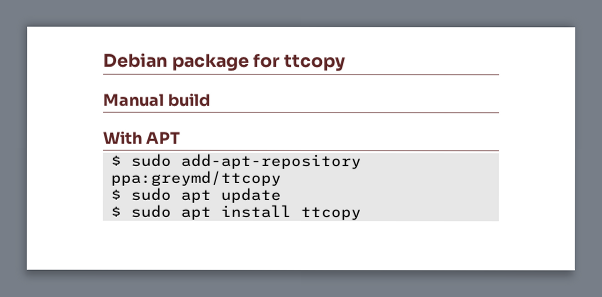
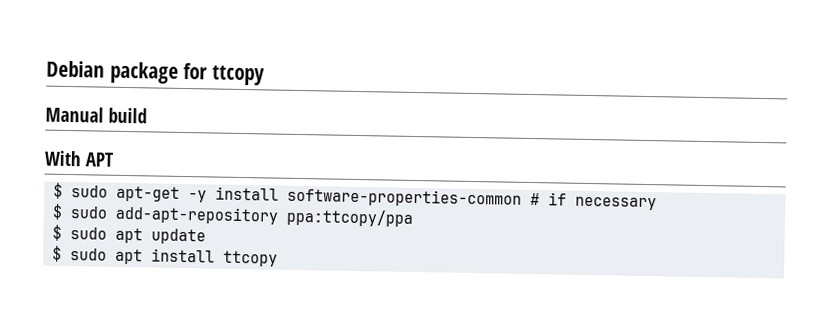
+ $ sudo apt-get -y install software-properties-common # if necessary
- $ sudo add-apt-repository ppa:greymd/ttcopy
+ $ sudo add-apt-repository ppa:ttcopy/ppa

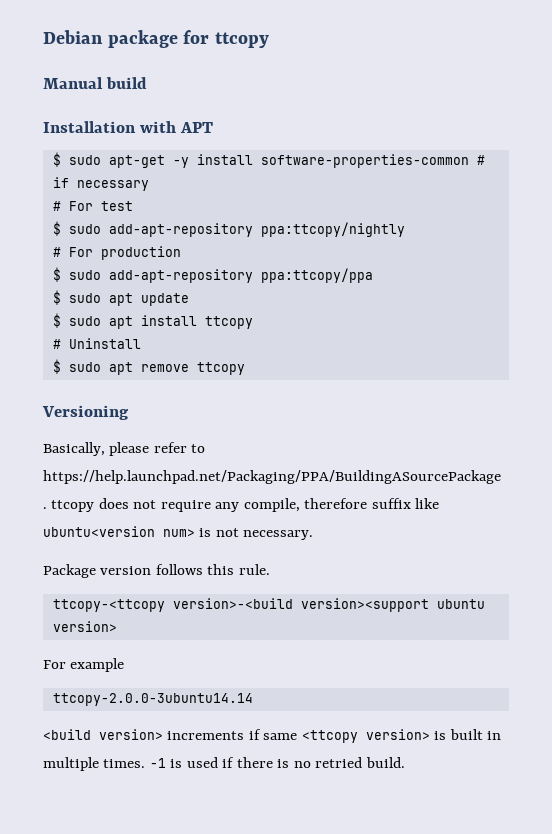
- With APT
+ Installation with APT
+ # For test
+ $ sudo add-apt-repository ppa:ttcopy/nightly
+ # For production
+ # Uninstall
+ $ sudo apt remove ttcopy
+ Versioning
+ Basically, please refer to https://help.launchpad.net/Packaging/PPA/BuildingASourcePackage . ttcopy does not require any compile, therefore suffix like ubuntu<version num> is not necessary.
+ Package version follows this rule.
+ ttcopy-<ttcopy version>-<build version><support ubuntu version>
+ For example
+ ttcopy-2.0.0-3ubuntu14.14
+ <build version> increments if same <ttcopy version> is built in multiple times. -1 is used if there is no retried build.

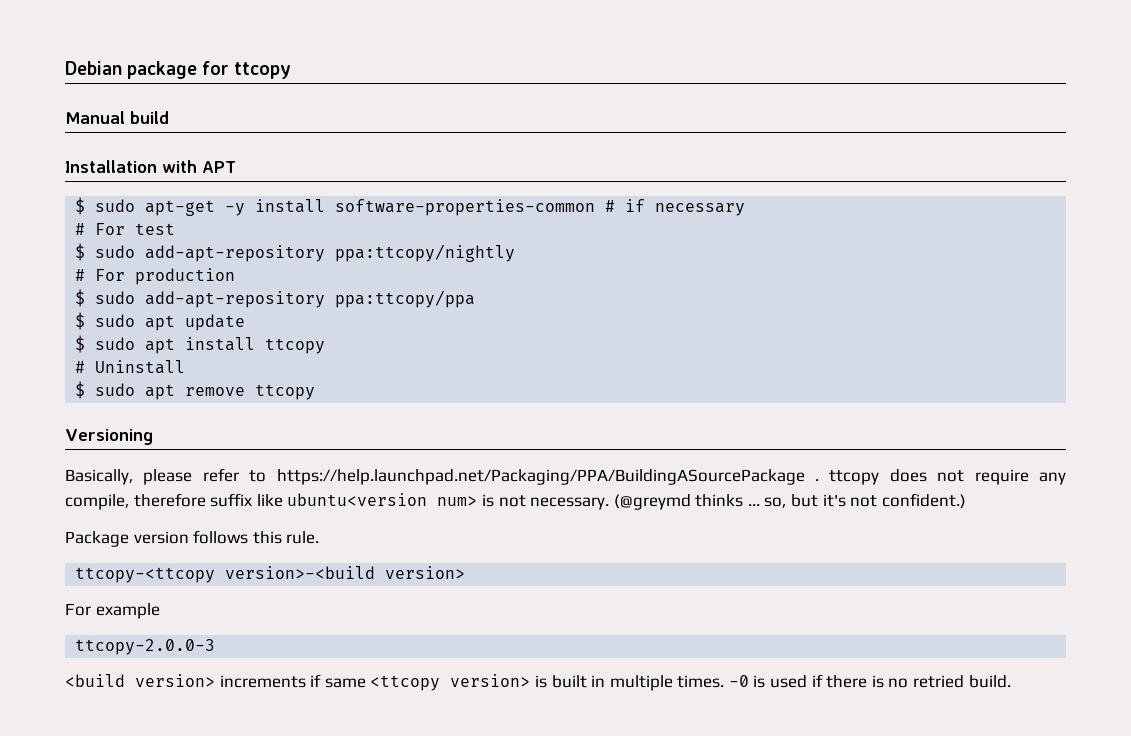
+ (@greymd thinks ... so, but it's not confident.)
- ttcopy-<ttcopy version>-<build version><support ubuntu version>
+ ttcopy-<ttcopy version>-<build version>
- ttcopy-2.0.0-3ubuntu14.14
+ ttcopy-2.0.0-3
- -1 is used if there is no retried build.
+ -0 is used if there is no retried build.

